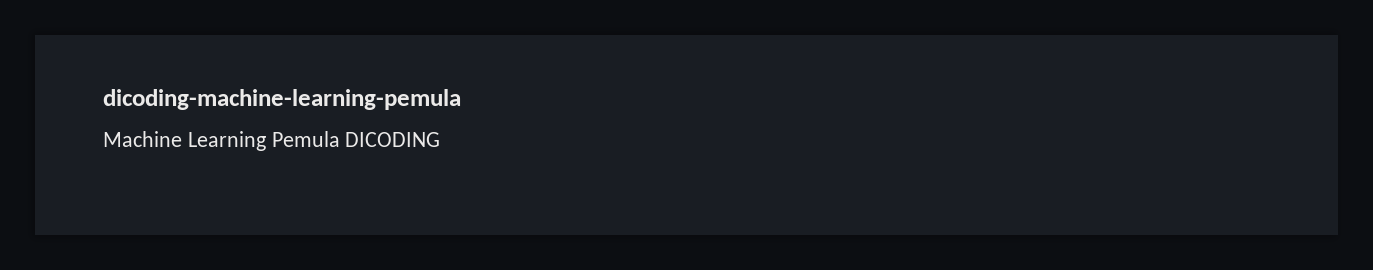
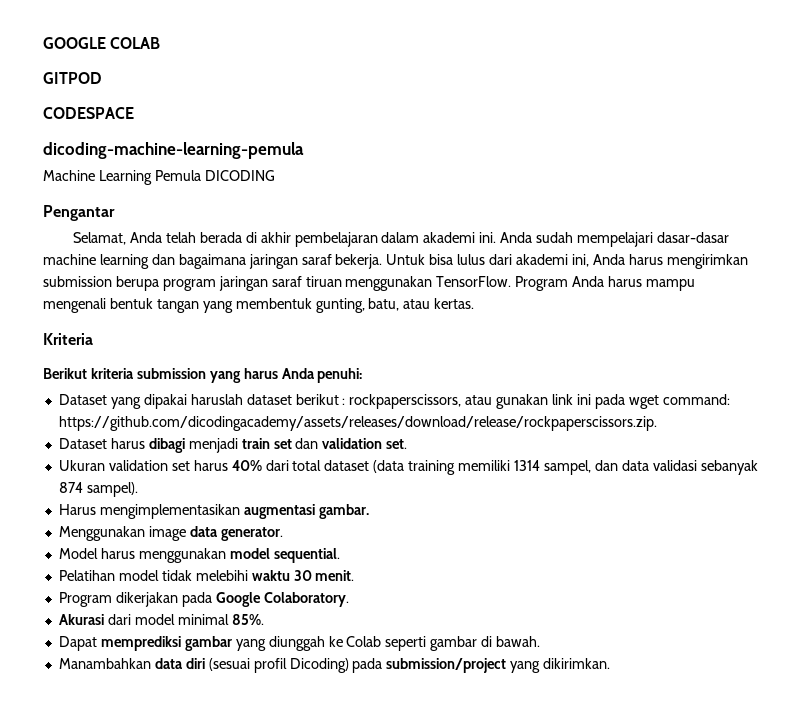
+ GOOGLE COLAB
+ GITPOD
+ CODESPACE
+ Pengantar
+ Selamat, Anda telah berada di akhir pembelajaran dalam akademi ini. Anda sudah mempelajari dasar-dasar machine learning dan bagaimana jaringan saraf bekerja. Untuk bisa lulus dari akademi ini, Anda harus mengirimkan submission berupa program jaringan saraf tiruan menggunakan TensorFlow. Program Anda harus mampu mengenali bentuk tangan yang membentuk gunting, batu, atau kertas.
+ Kriteria
+ Berikut kriteria submission yang harus Anda penuhi:
+ Dataset yang dipakai haruslah dataset berikut : rockpaperscissors, atau gunakan link ini pada wget command: https://github.com/dicodingacademy/assets/releases/download/release/rockpaperscissors.zip.
+ Dataset harus dibagi menjadi train set dan validation set.
+ Ukuran validation set harus 40% dari total dataset (data training memiliki 1314 sampel, dan data validasi sebanyak 874 sampel).
+ Harus mengimplementasikan augmentasi gambar.
+ Menggunakan image data generator.
+ Model harus menggunakan model sequential.
+ Pelatihan model tidak melebihi waktu 30 menit.
+ Program dikerjakan pada Google Colaboratory.
+ Akurasi dari model minimal 85%.
+ Dapat memprediksi gambar yang diunggah ke Colab seperti gambar di bawah.
+ Manambahkan data diri (sesuai profil Dicoding) pada submission/project yang dikirimkan.

